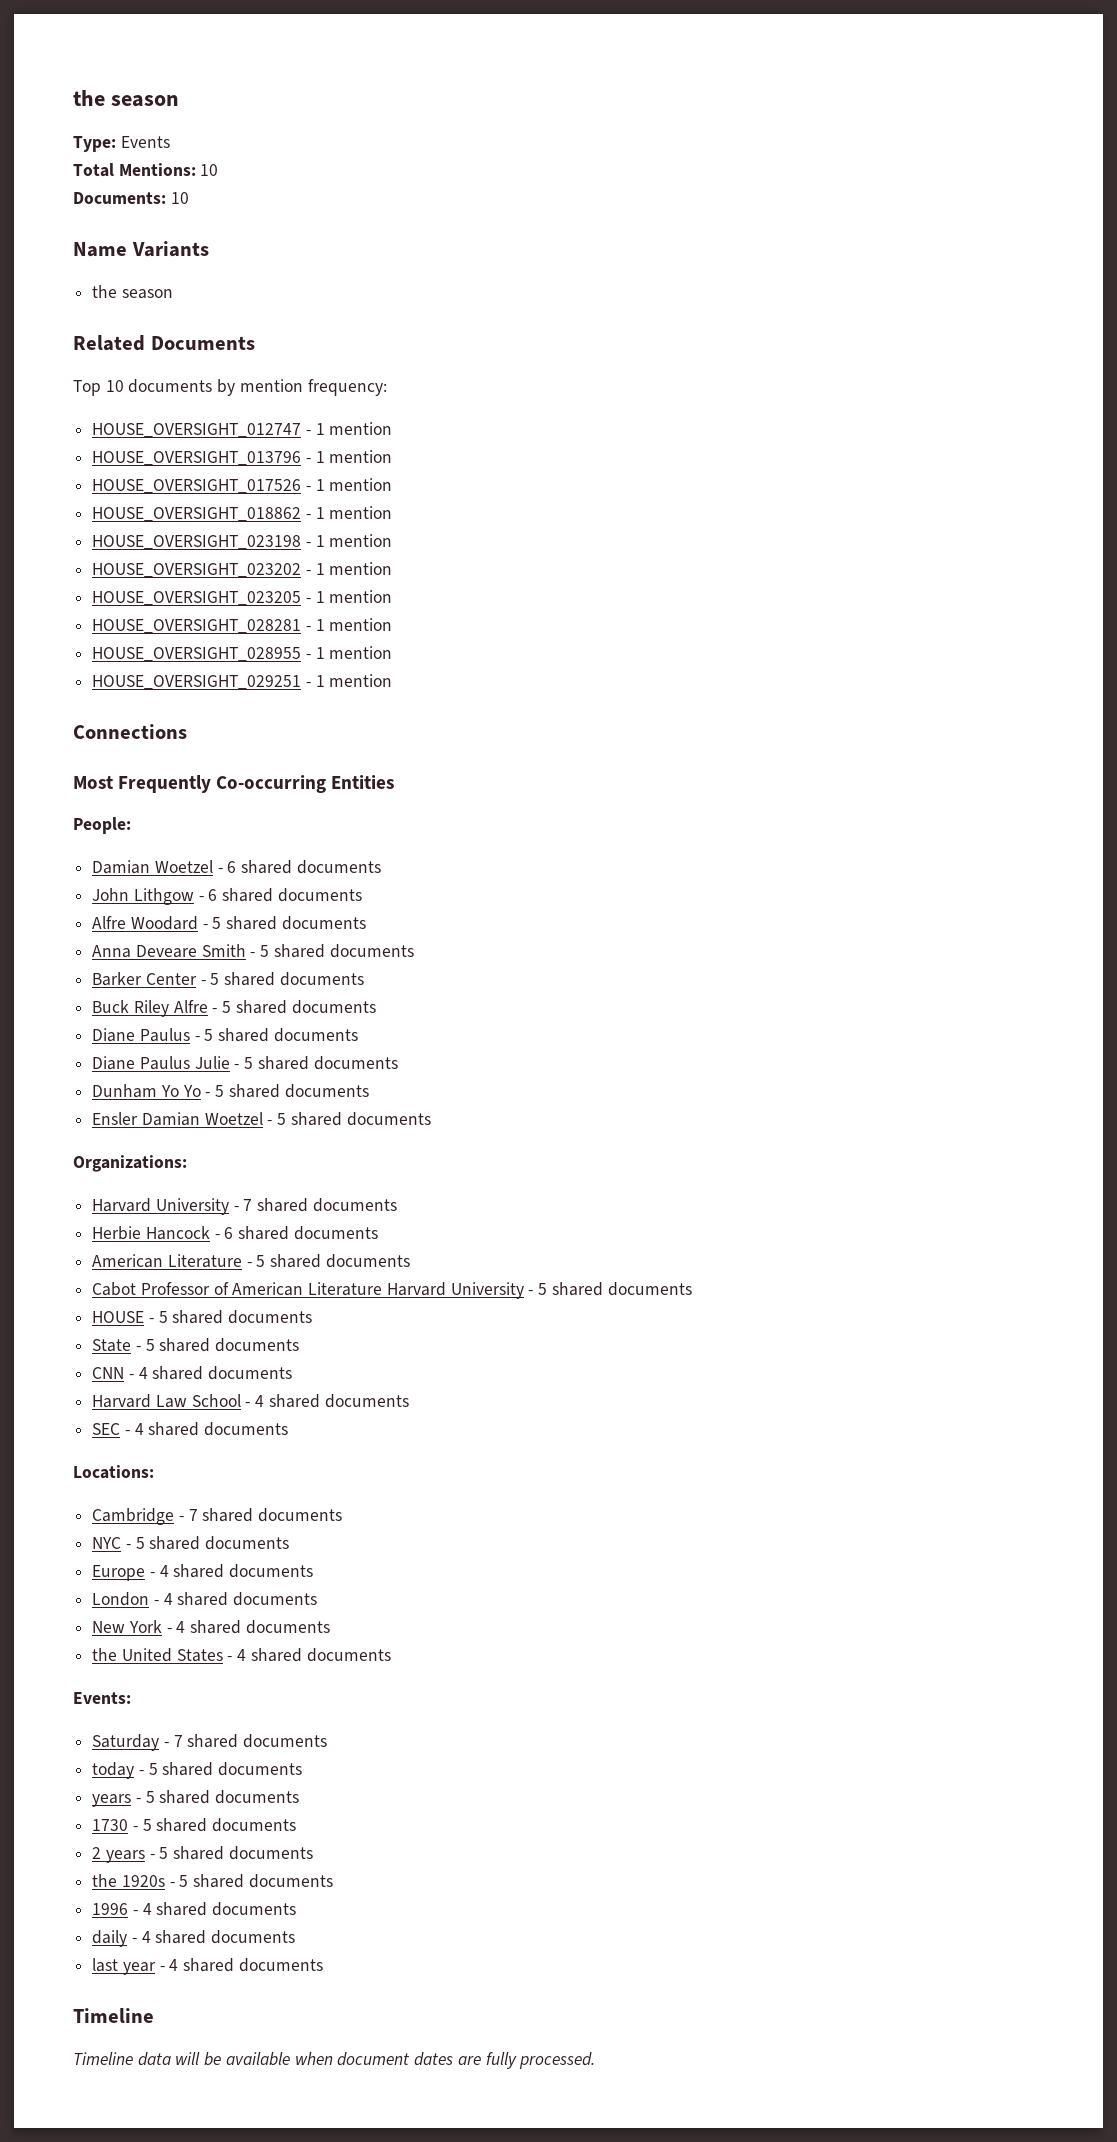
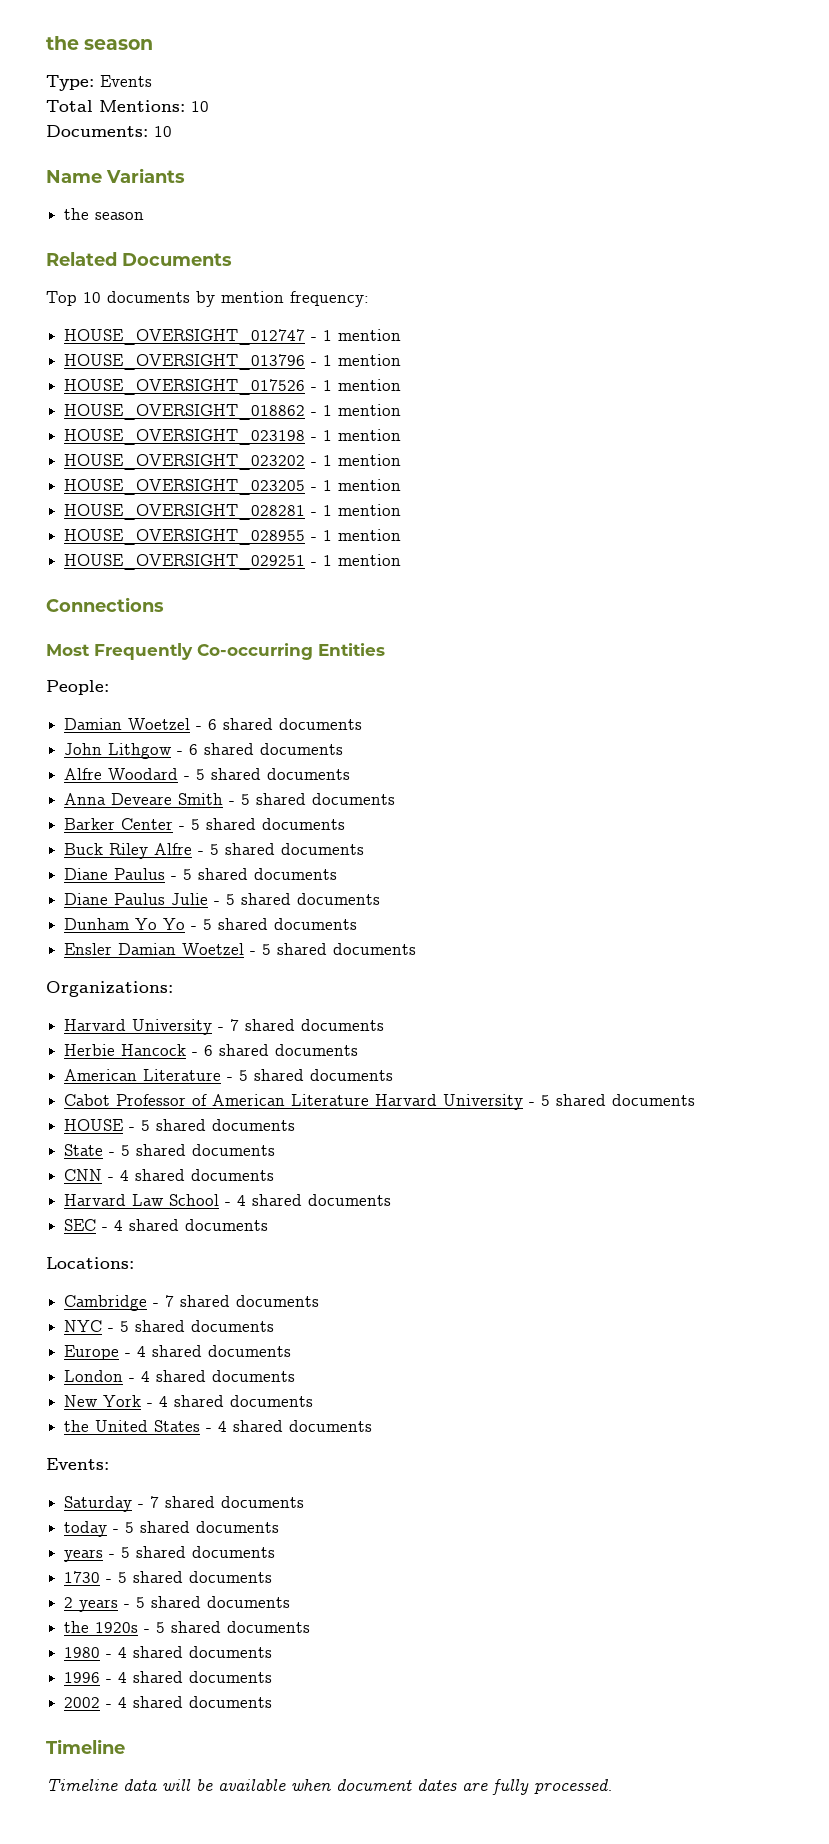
+ 1980 - 4 shared documents
- daily - 4 shared documents
- last year - 4 shared documents
+ 2002 - 4 shared documents

